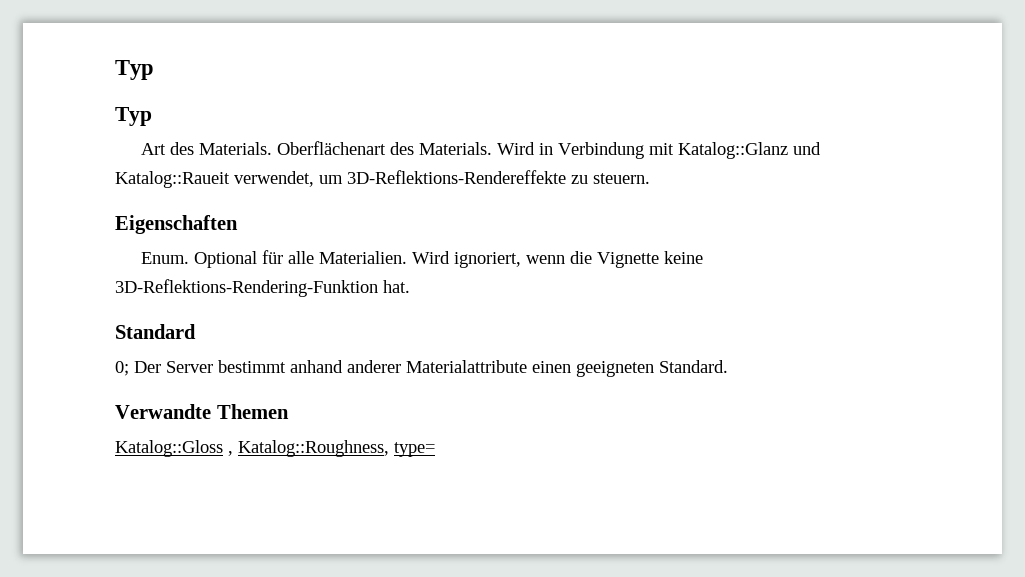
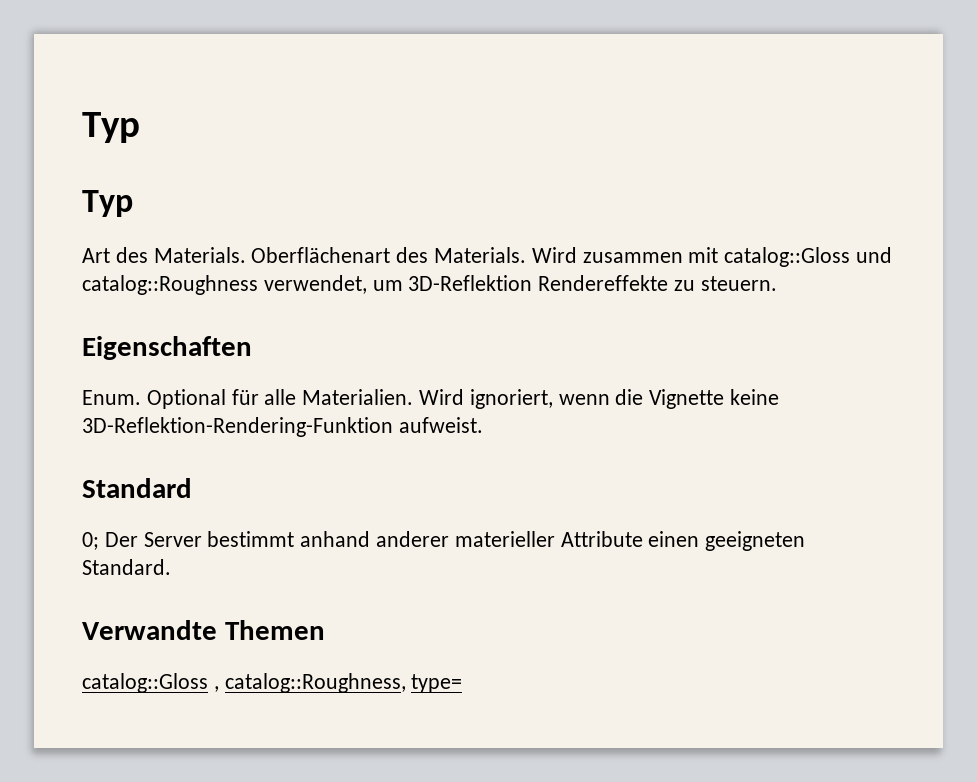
- Wird in Verbindung mit Katalog::Glanz und Katalog::Raueit verwendet, um 3D-Reflektions-Rendereffekte zu steuern.
+ Wird zusammen mit catalog::Gloss und catalog::Roughness verwendet, um 3D-Reflektion Rendereffekte zu steuern.
- Wird ignoriert, wenn die Vignette keine 3D-Reflektions-Rendering-Funktion hat.
+ Wird ignoriert, wenn die Vignette keine 3D-Reflektion-Rendering-Funktion aufweist.
- 0; Der Server bestimmt anhand anderer Materialattribute einen geeigneten Standard.
+ 0; Der Server bestimmt anhand anderer materieller Attribute einen geeigneten Standard.
- Katalog::Gloss , Katalog::Roughness, type=
+ catalog::Gloss , catalog::Roughness, type=

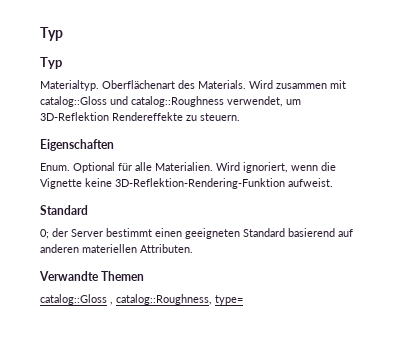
- Art des Materials.
+ Materialtyp.
- 0; Der Server bestimmt anhand anderer materieller Attribute einen geeigneten Standard.
+ 0; der Server bestimmt einen geeigneten Standard basierend auf anderen materiellen Attributen.

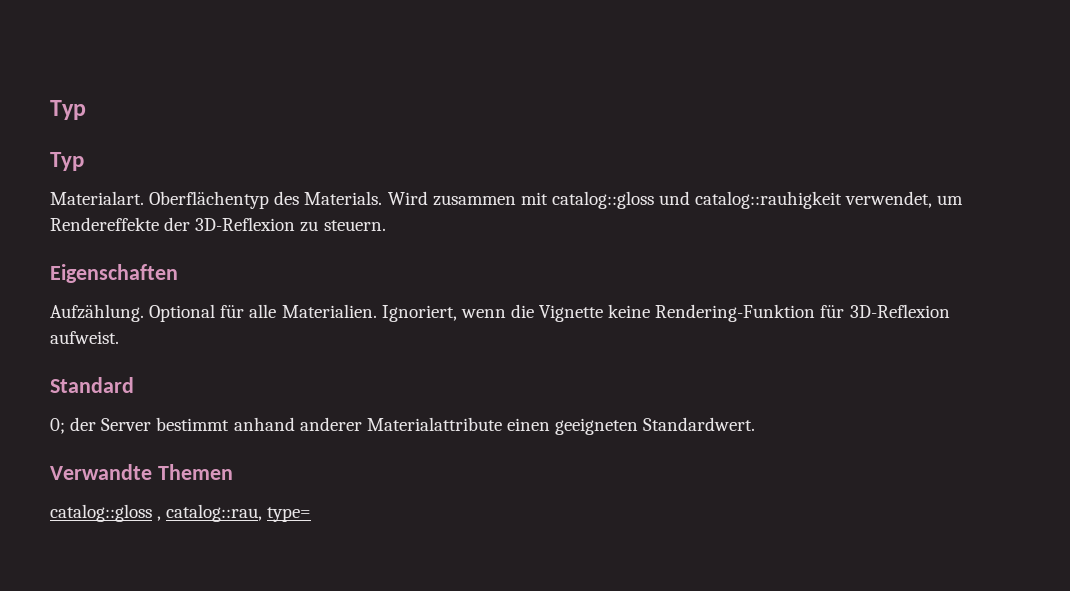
- Materialtyp. Oberflächenart des Materials.
+ Materialart. Oberflächentyp des Materials.
- Wird zusammen mit catalog::Gloss und catalog::Roughness verwendet, um 3D-Reflektion Rendereffekte zu steuern.
+ Wird zusammen mit catalog::gloss und catalog::rauhigkeit verwendet, um Rendereffekte der 3D-Reflexion zu steuern.
- Enum.
+ Aufzählung.
- Wird ignoriert, wenn die Vignette keine 3D-Reflektion-Rendering-Funktion aufweist.
+ Ignoriert, wenn die Vignette keine Rendering-Funktion für 3D-Reflexion aufweist.
- 0; der Server bestimmt einen geeigneten Standard basierend auf anderen materiellen Attributen.
+ 0; der Server bestimmt anhand anderer Materialattribute einen geeigneten Standardwert.
- catalog::Gloss , catalog::Roughness, type=
+ catalog::gloss , catalog::rau, type=

